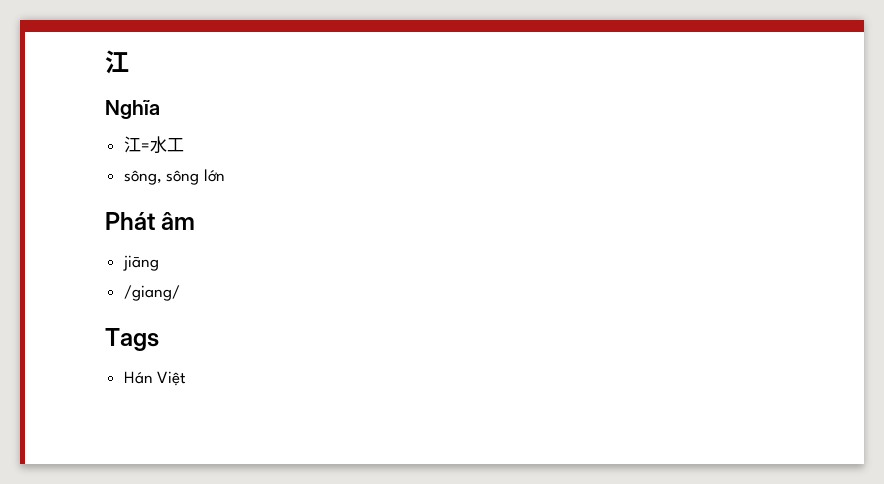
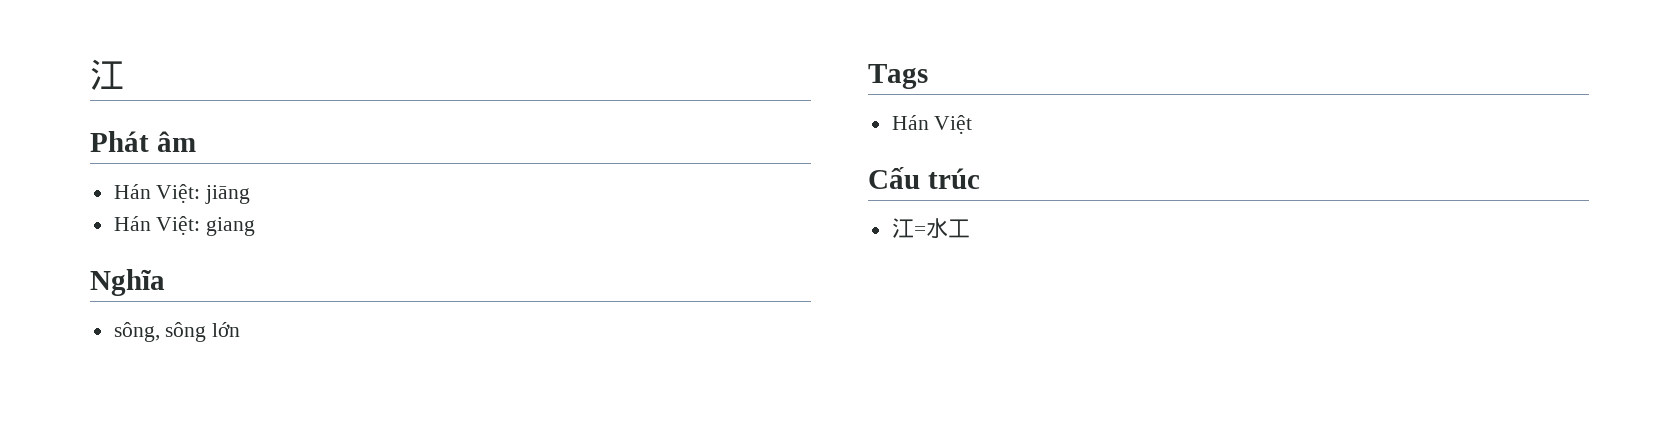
+ Phát âm
+ Hán Việt: jiāng
+ Hán Việt: giang
  Nghĩa
- 江=水工
  sông, sông lớn
- Phát âm
- jiāng
- /giang/
  Tags
  Hán Việt
+ Cấu trúc
+ 江=水工

